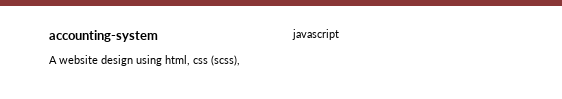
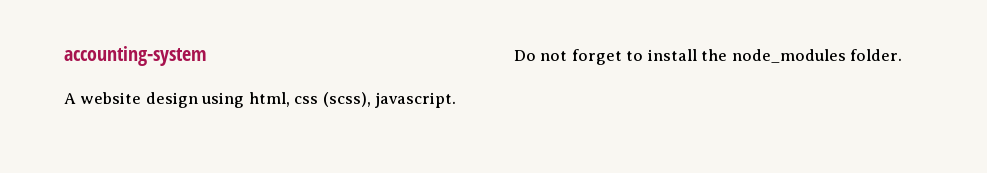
- A website design using html, css (scss), javascript
+ A website design using html, css (scss), javascript. Do not forget to install the node_modules folder.

